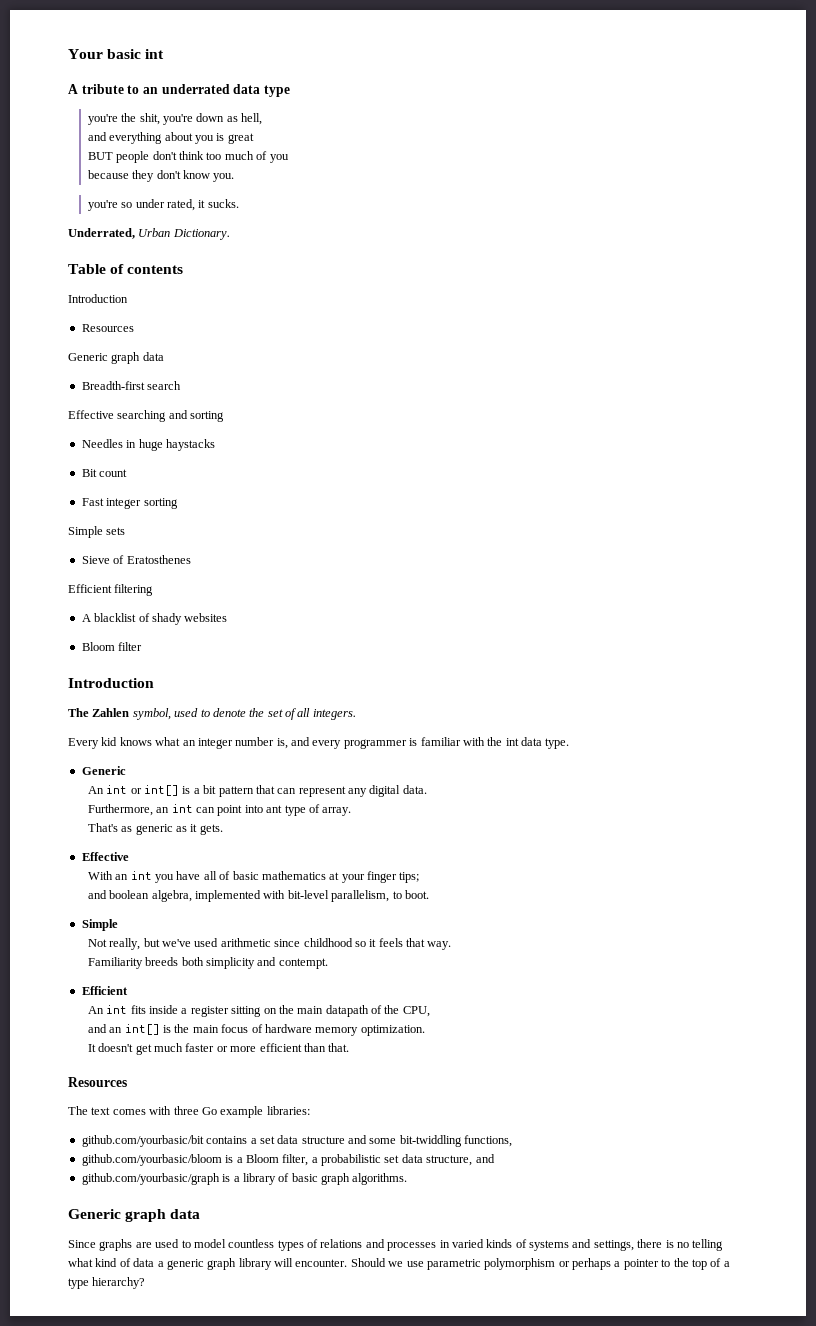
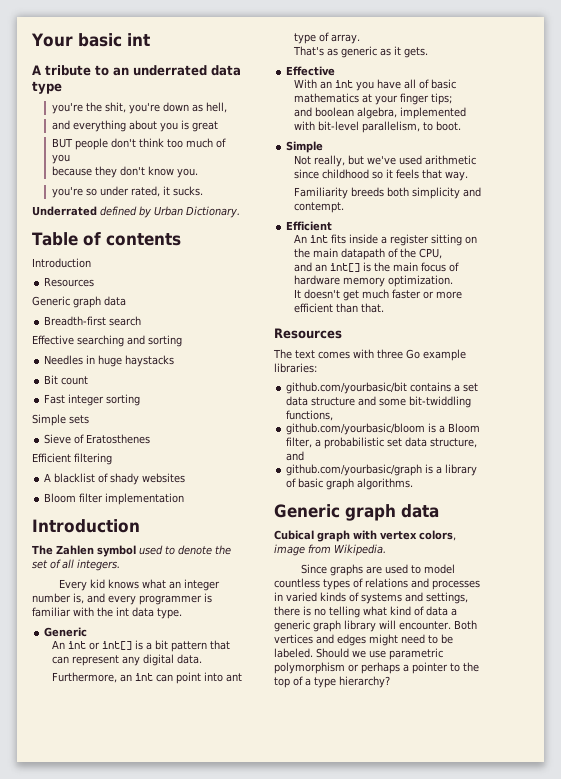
- Underrated, Urban Dictionary.
+ Underrated defined by Urban Dictionary.
- Bloom filter
+ Bloom filter implementation
- The Zahlen symbol, used to denote the set of all integers.
+ The Zahlen symbol used to denote the set of all integers.
+ Cubical graph with vertex colors, image from Wikipedia.
+ Both vertices and edges might need to be labeled.

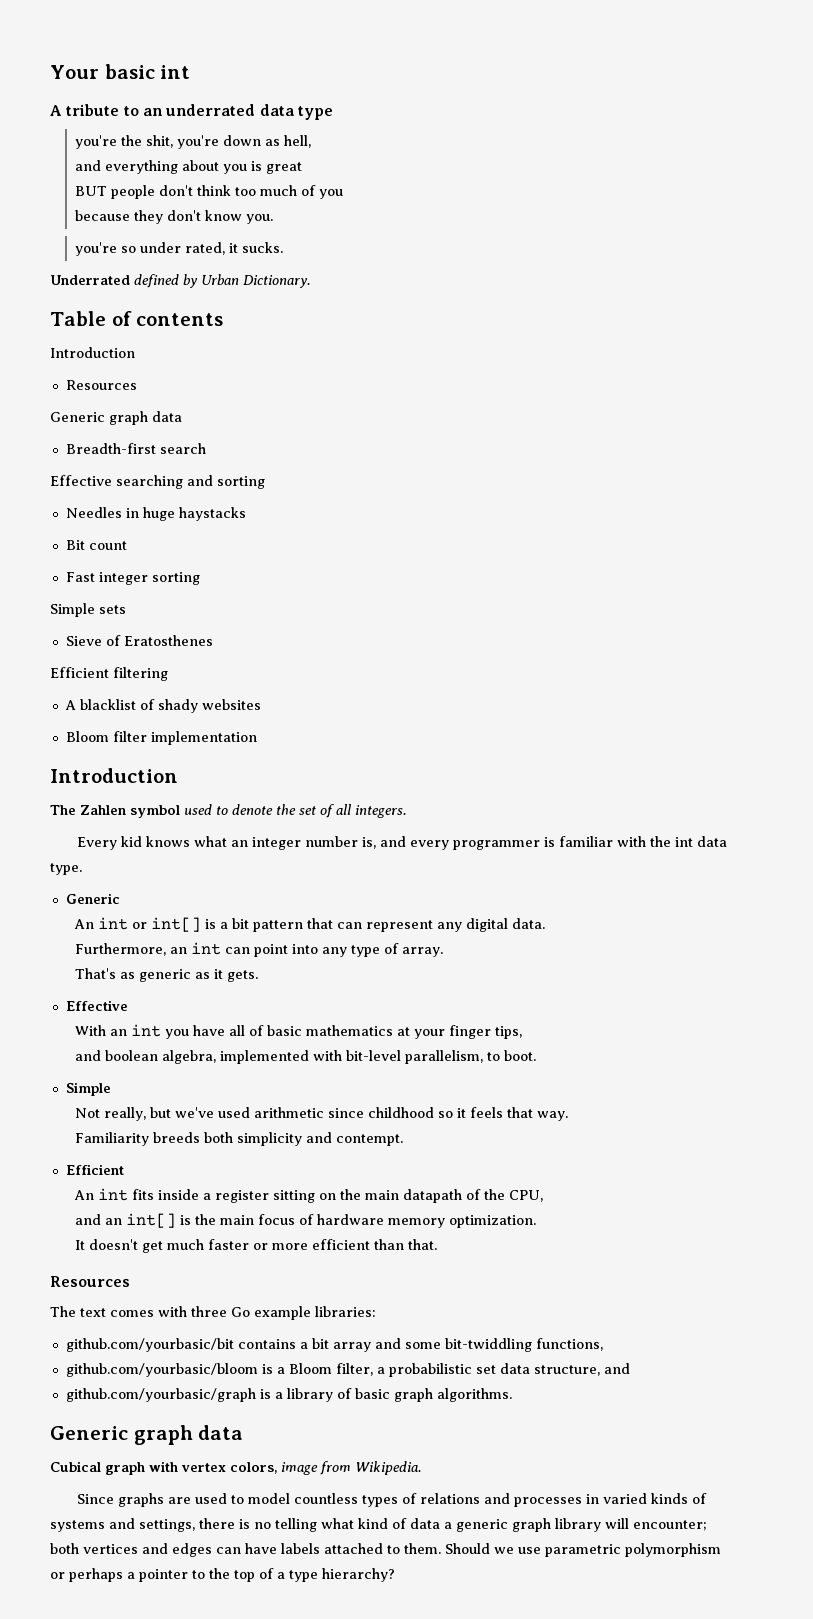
- Furthermore, an int can point into ant type of array.
+ Furthermore, an int can point into any type of array.
- With an int you have all of basic mathematics at your finger tips;
+ With an int you have all of basic mathematics at your finger tips,
- github.com/yourbasic/bit contains a set data structure and some bit-twiddling functions,
+ github.com/yourbasic/bit contains a bit array and some bit-twiddling functions,
- Since graphs are used to model countless types of relations and processes in varied kinds of systems and settings, there is no telling what kind of data a generic graph library will encounter. Both vertices and edges might need to be labeled.
+ Since graphs are used to model countless types of relations and processes in varied kinds of systems and settings, there is no telling what kind of data a generic graph library will encounter; both vertices and edges can have labels attached to them.

